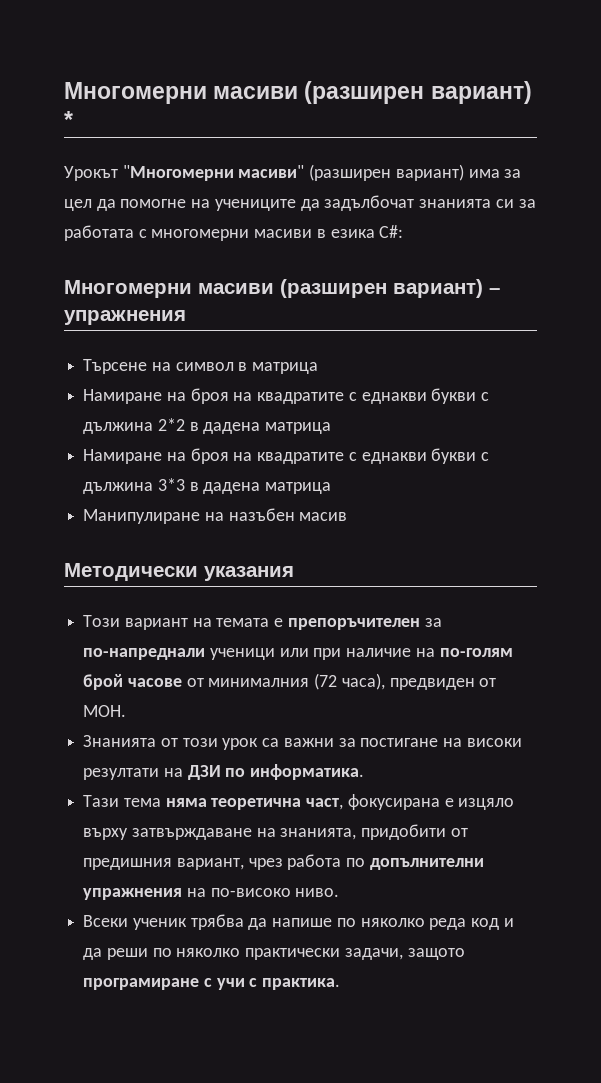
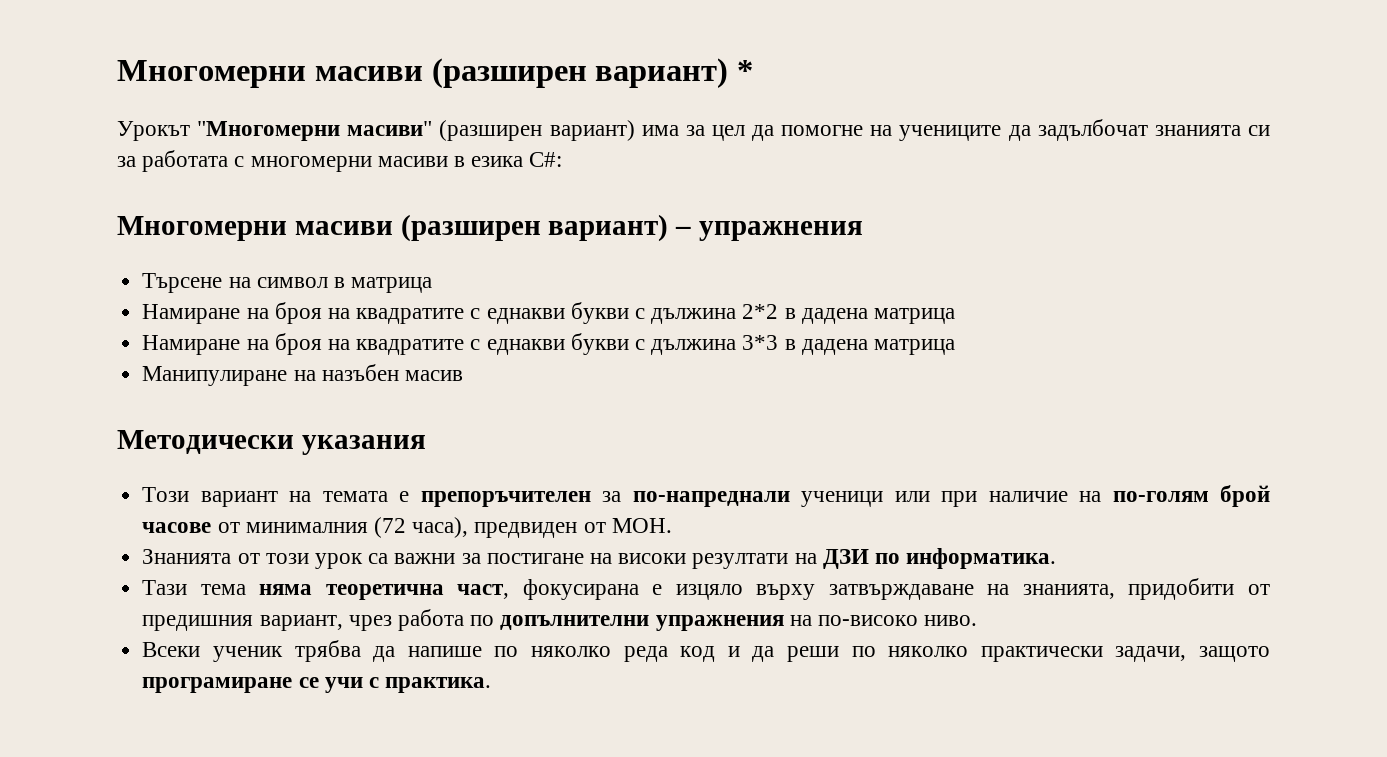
- Всеки ученик трябва да напише по няколко реда код и да реши по няколко практически задачи, защото програмиране с учи с практика.
+ Всеки ученик трябва да напише по няколко реда код и да реши по няколко практически задачи, защото програмиране сe учи с практика.

